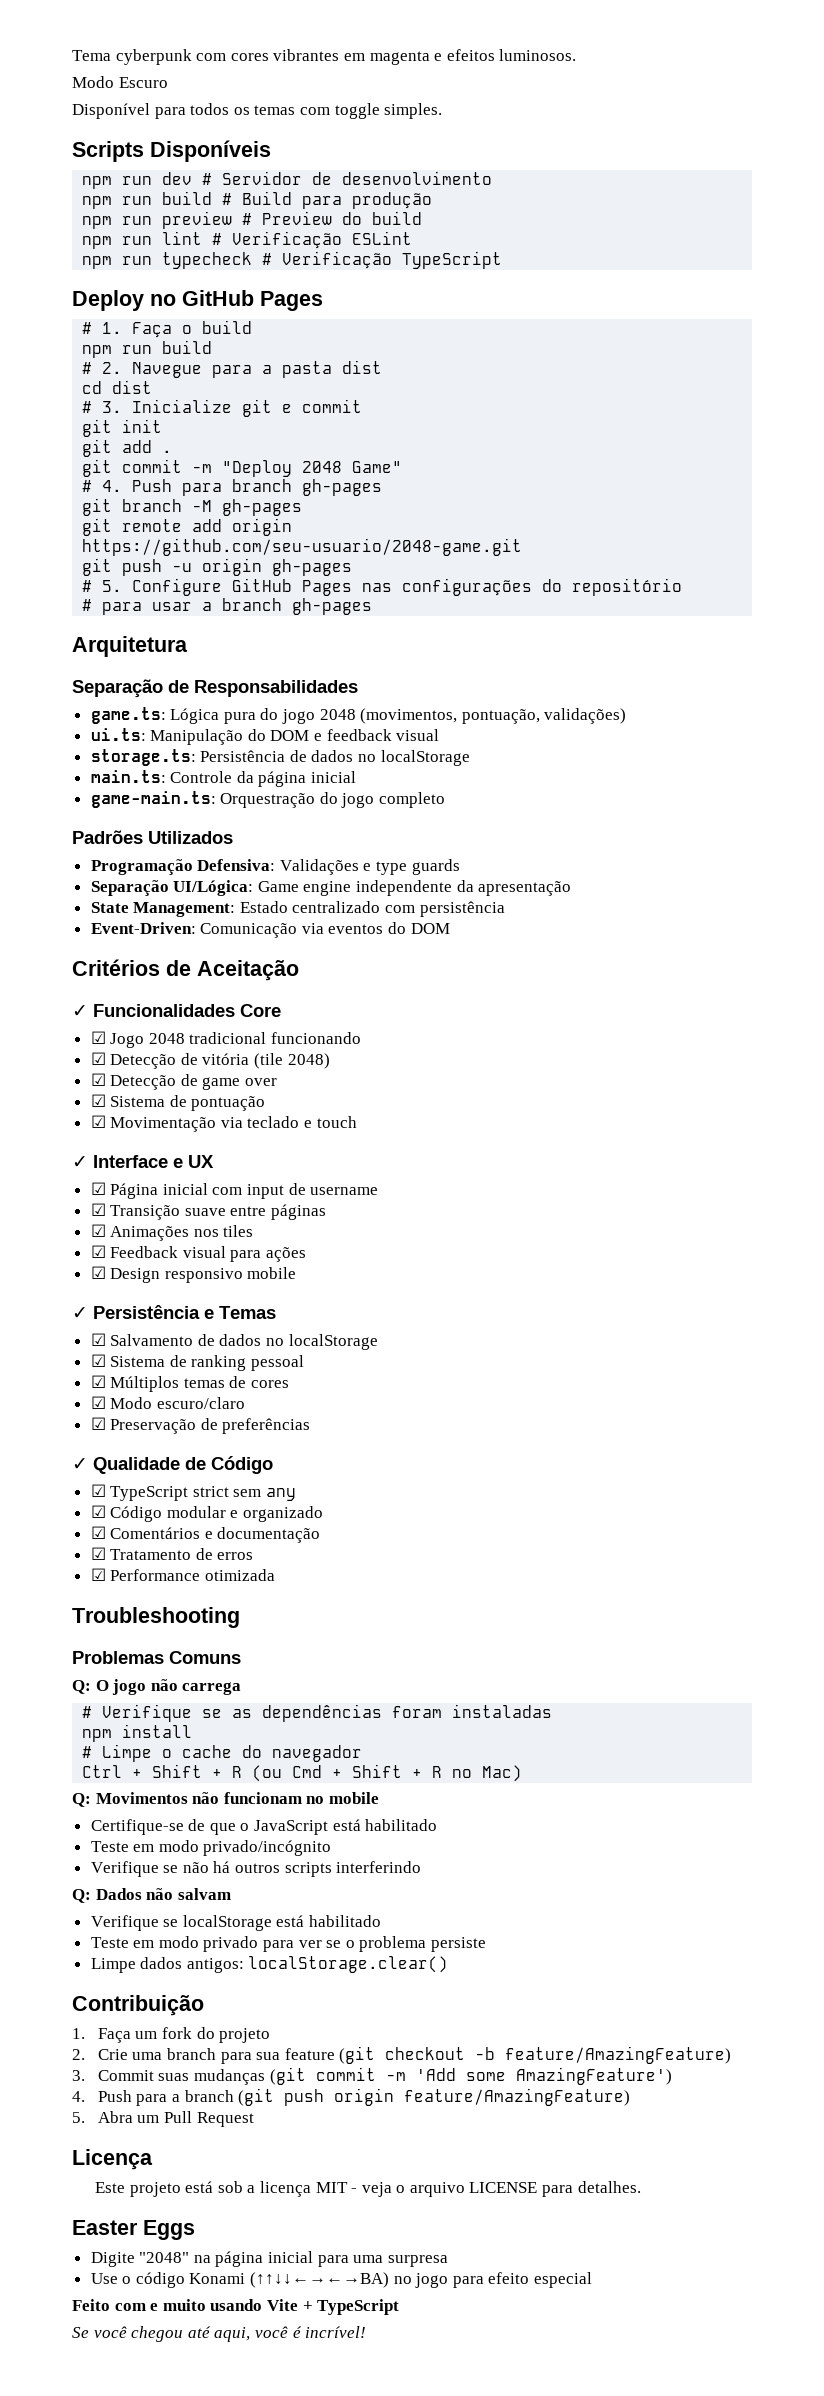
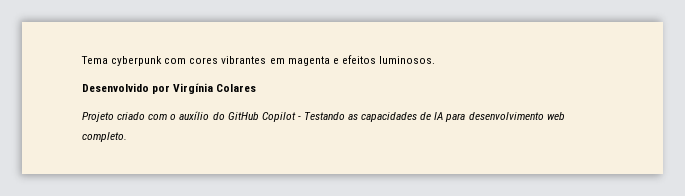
- Modo Escuro
- Disponível para todos os temas com toggle simples.
- Scripts Disponíveis
- npm run dev # Servidor de desenvolvimento
- npm run build # Build para produção
- npm run preview # Preview do build
- npm run lint # Verificação ESLint
- npm run typecheck # Verificação TypeScript
- Deploy no GitHub Pages
- # 1. Faça o build
- npm run build
- # 2. Navegue para a pasta dist
- cd dist
- # 3. Inicialize git e commit
- git init
- git add .
- git commit -m "Deploy 2048 Game"
- # 4. Push para branch gh-pages
- git branch -M gh-pages
- git remote add origin https://github.com/seu-usuario/2048-game.git
- git push -u origin gh-pages
- # 5. Configure GitHub Pages nas configurações do repositório
- # para usar a branch gh-pages
- Arquitetura
- Separação de Responsabilidades
- game.ts: Lógica pura do jogo 2048 (movimentos, pontuação, validações)
- ui.ts: Manipulação do DOM e feedback visual
- storage.ts: Persistência de dados no localStorage
- main.ts: Controle da página inicial
- game-main.ts: Orquestração do jogo completo
- Padrões Utilizados
- Programação Defensiva: Validações e type guards
- Separação UI/Lógica: Game engine independente da apresentação
- State Management: Estado centralizado com persistência
- Event-Driven: Comunicação via eventos do DOM
- Critérios de Aceitação
- ✓ Funcionalidades Core
- ☑ Jogo 2048 tradicional funcionando
- ☑ Detecção de vitória (tile 2048)
- ☑ Detecção de game over
- ☑ Sistema de pontuação
- ☑ Movimentação via teclado e touch
- ✓ Interface e UX
- ☑ Página inicial com input de username
- ☑ Transição suave entre páginas
- ☑ Animações nos tiles
- ☑ Feedback visual para ações
- ☑ Design responsivo mobile
- ✓ Persistência e Temas
- ☑ Salvamento de dados no localStorage
- ☑ Sistema de ranking pessoal
- ☑ Múltiplos temas de cores
- ☑ Modo escuro/claro
- ☑ Preservação de preferências
- ✓ Qualidade de Código
- ☑ TypeScript strict sem any
- ☑ Código modular e organizado
- ☑ Comentários e documentação
- ☑ Tratamento de erros
- ☑ Performance otimizada
- Troubleshooting
- Problemas Comuns
- Q: O jogo não carrega
- # Verifique se as dependências foram instaladas
- npm install
- # Limpe o cache do navegador
- Ctrl + Shift + R (ou Cmd + Shift + R no Mac)
- Q: Movimentos não funcionam no mobile
- Certifique-se de que o JavaScript está habilitado
- Teste em modo privado/incógnito
- Verifique se não há outros scripts interferindo
- Q: Dados não salvam
- Verifique se localStorage está habilitado
- Teste em modo privado para ver se o problema persiste
- Limpe dados antigos: localStorage.clear()
- Contribuição
- 1. Faça um fork do projeto
- 2. Crie uma branch para sua feature (git checkout -b feature/AmazingFeature)
- 3. Commit suas mudanças (git commit -m 'Add some AmazingFeature')
- 4. Push para a branch (git push origin feature/AmazingFeature)
- 5. Abra um Pull Request
- Licença
- Este projeto está sob a licença MIT - veja o arquivo LICENSE para detalhes.
- Easter Eggs
- Digite "2048" na página inicial para uma surpresa
- Use o código Konami (↑↑↓↓←→←→BA) no jogo para efeito especial
- Feito com e muito usando Vite + TypeScript
- Se você chegou até aqui, você é incrível!
+ Desenvolvido por Virgínia Colares
+ Projeto criado com o auxílio do GitHub Copilot - Testando as capacidades de IA para desenvolvimento web completo.

